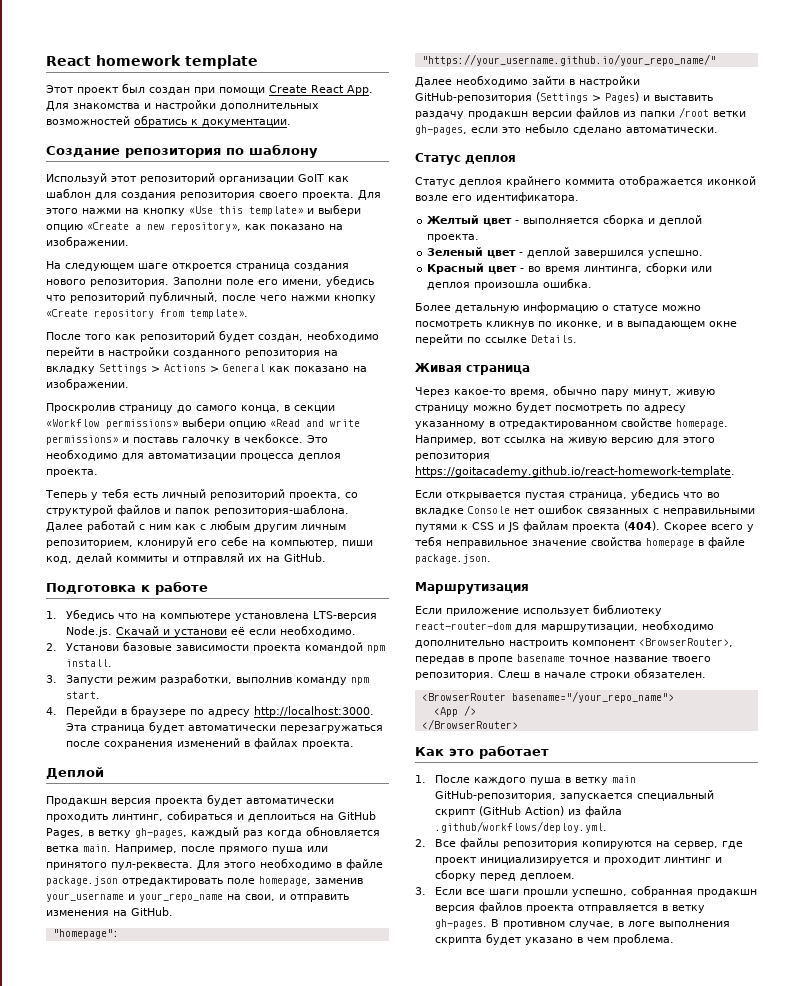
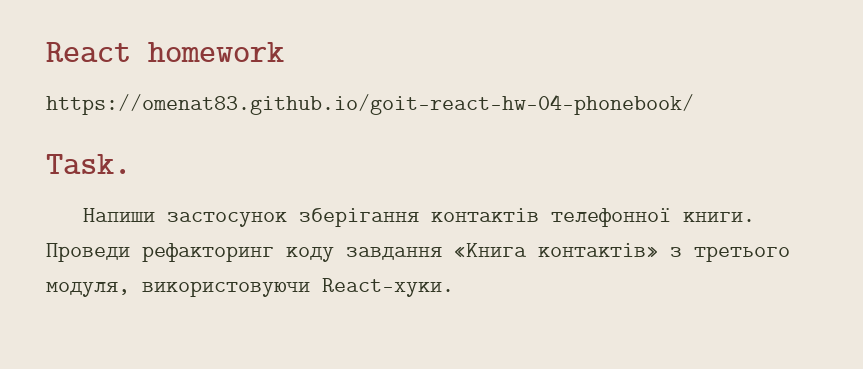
- React homework template
- Этот проект был создан при помощи Create React App. Для знакомства и настройки дополнительных возможностей обратись к документации.
- Создание репозитория по шаблону
- Используй этот репозиторий организации GoIT как шаблон для создания репозитория своего проекта. Для этого нажми на кнопку «Use this template» и выбери опцию «Create a new repository», как показано на изображении.
- На следующем шаге откроется страница создания нового репозитория. Заполни поле его имени, убедись что репозиторий публичный, после чего нажми кнопку «Create repository from template».
- После того как репозиторий будет создан, необходимо перейти в настройки созданного репозитория на вкладку Settings > Actions > General как показано на изображении.
- Проскролив страницу до самого конца, в секции «Workflow permissions» выбери опцию «Read and write permissions» и поставь галочку в чекбоксе. Это необходимо для автоматизации процесса деплоя проекта.
- Теперь у тебя есть личный репозиторий проекта, со структурой файлов и папок репозитория-шаблона. Далее работай с ним как с любым другим личным репозиторием, клонируй его себе на компьютер, пиши код, делай коммиты и отправляй их на GitHub.
- Подготовка к работе
- 1. Убедись что на компьютере установлена LTS-версия Node.js. Скачай и установи её если необходимо.
- 2. Установи базовые зависимости проекта командой npm install.
- 3. Запусти режим разработки, выполнив команду npm start.
- 4. Перейди в браузере по адресу http://localhost:3000. Эта страница будет автоматически перезагружаться после сохранения изменений в файлах проекта.
- Деплой
- Продакшн версия проекта будет автоматически проходить линтинг, собираться и деплоиться на GitHub Pages, в ветку gh-pages, каждый раз когда обновляется ветка main. Например, после прямого пуша или принятого пул-реквеста. Для этого необходимо в файле package.json отредактировать поле homepage, заменив your_username и your_repo_name на свои, и отправить изменения на GitHub.
- "homepage": "https://your_username.github.io/your_repo_name/"
- Далее необходимо зайти в настройки GitHub-репозитория (Settings > Pages) и выставить раздачу продакшн версии файлов из папки /root ветки gh-pages, если это небыло сделано автоматически.
- Статус деплоя
- Статус деплоя крайнего коммита отображается иконкой возле его идентификатора.
- Желтый цвет - выполняется сборка и деплой проекта.
- Зеленый цвет - деплой завершился успешно.
- Красный цвет - во время линтинга, сборки или деплоя произошла ошибка.
- Более детальную информацию о статусе можно посмотреть кликнув по иконке, и в выпадающем окне перейти по ссылке Details.
- Живая страница
- Через какое-то время, обычно пару минут, живую страницу можно будет посмотреть по адресу указанному в отредактированном свойстве homepage. Например, вот ссылка на живую версию для этого репозитория https://goitacademy.github.io/react-homework-template.
- Если открывается пустая страница, убедись что во вкладке Console нет ошибок связанных с неправильными путями к CSS и JS файлам проекта (404). Скорее всего у тебя неправильное значение свойства homepage в файле package.json.
- Маршрутизация
- Если приложение использует библиотеку react-router-dom для маршрутизации, необходимо дополнительно настроить компонент <BrowserRouter>, передав в пропе basename точное название твоего репозитория. Слеш в начале строки обязателен.
- <BrowserRouter basename="/your_repo_name">
- <App />
- </BrowserRouter>
- Как это работает
- 1. После каждого пуша в ветку main GitHub-репозитория, запускается специальный скрипт (GitHub Action) из файла .github/workflows/deploy.yml.
- 2. Все файлы репозитория копируются на сервер, где проект инициализируется и проходит линтинг и сборку перед деплоем.
- 3. Если все шаги прошли успешно, собранная продакшн версия файлов проекта отправляется в ветку gh-pages. В противном случае, в логе выполнения скрипта будет указано в чем проблема.
+ React homework
+ https://omenat83.github.io/goit-react-hw-04-phonebook/
+ Task.
+ Напиши застосунок зберігання контактів телефонної книги. Проведи рефакторинг коду завдання «Книга контактів» з третього модуля, використовуючи React-хуки.

